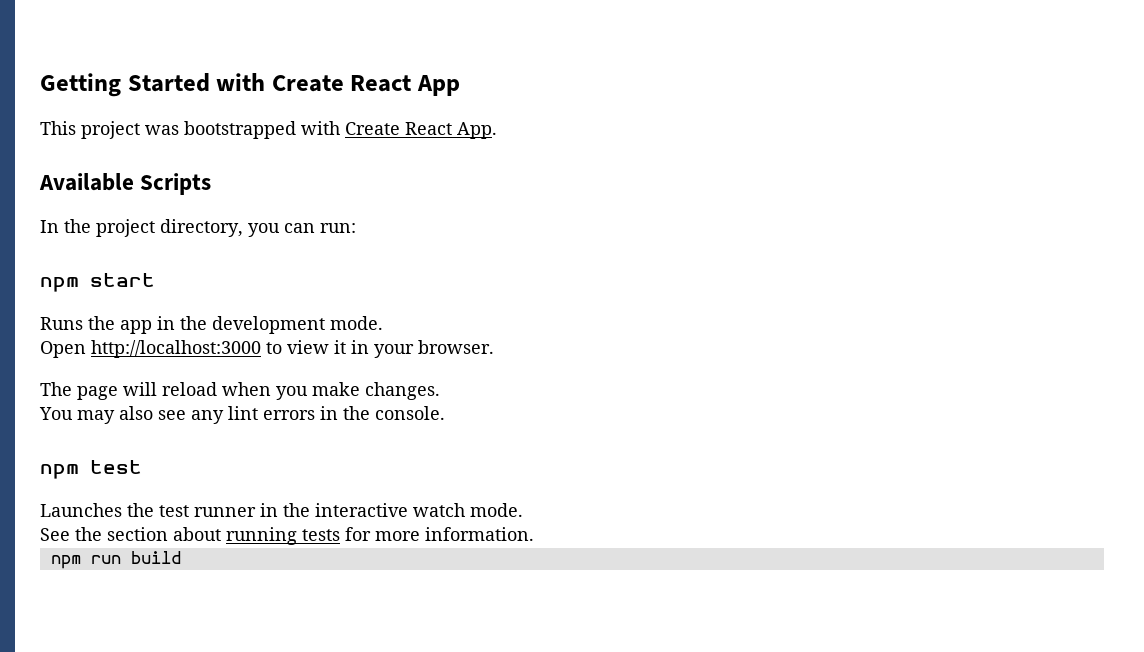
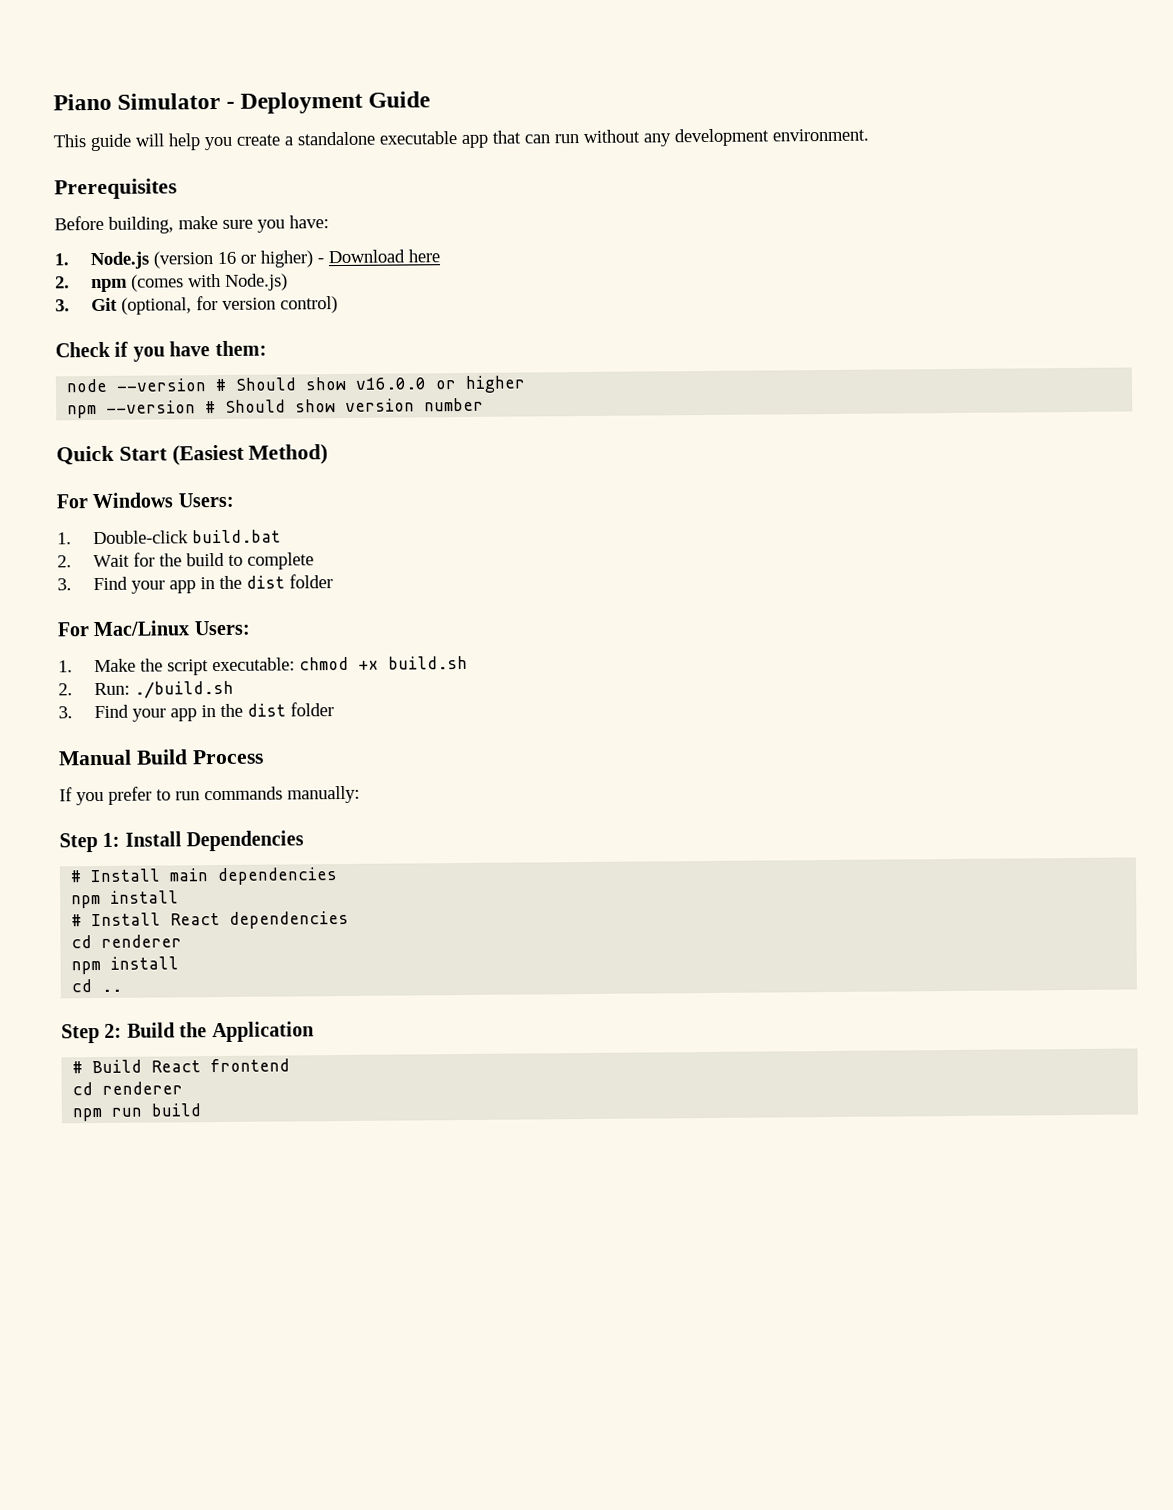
- Getting Started with Create React App
- This project was bootstrapped with Create React App.
- Available Scripts
- In the project directory, you can run:
- npm start
- Runs the app in the development mode.
- Open http://localhost:3000 to view it in your browser.
- The page will reload when you make changes.
- You may also see any lint errors in the console.
- npm test
- Launches the test runner in the interactive watch mode.
- See the section about running tests for more information.
+ Piano Simulator - Deployment Guide
+ This guide will help you create a standalone executable app that can run without any development environment.
+ Prerequisites
+ Before building, make sure you have:
+ 1. Node.js (version 16 or higher) - Download here
+ 2. npm (comes with Node.js)
+ 3. Git (optional, for version control)
+ Check if you have them:
+ node --version # Should show v16.0.0 or higher
+ npm --version # Should show version number
+ Quick Start (Easiest Method)
+ For Windows Users:
+ 1. Double-click build.bat
+ 2. Wait for the build to complete
+ 3. Find your app in the dist folder
+ For Mac/Linux Users:
+ 1. Make the script executable: chmod +x build.sh
+ 2. Run: ./build.sh
+ 3. Find your app in the dist folder
+ Manual Build Process
+ If you prefer to run commands manually:
+ Step 1: Install Dependencies
+ # Install main dependencies
+ npm install
+ # Install React dependencies
+ cd renderer
+ npm install
+ cd ..
+ Step 2: Build the Application
+ # Build React frontend
+ cd renderer

